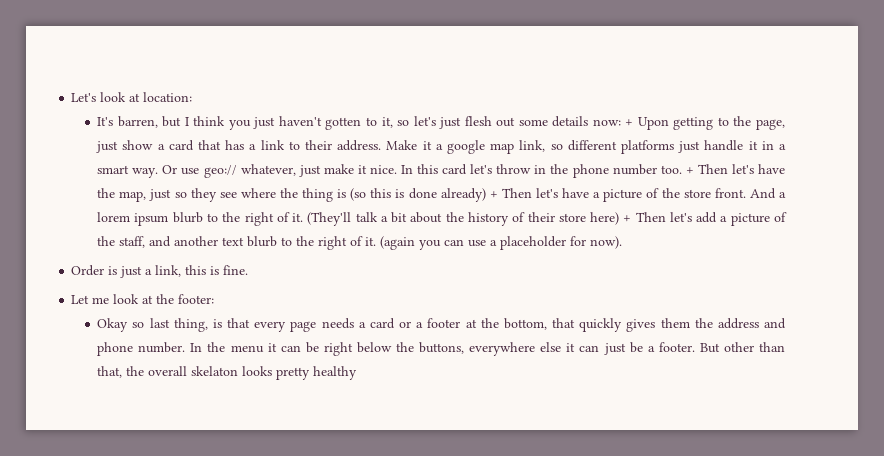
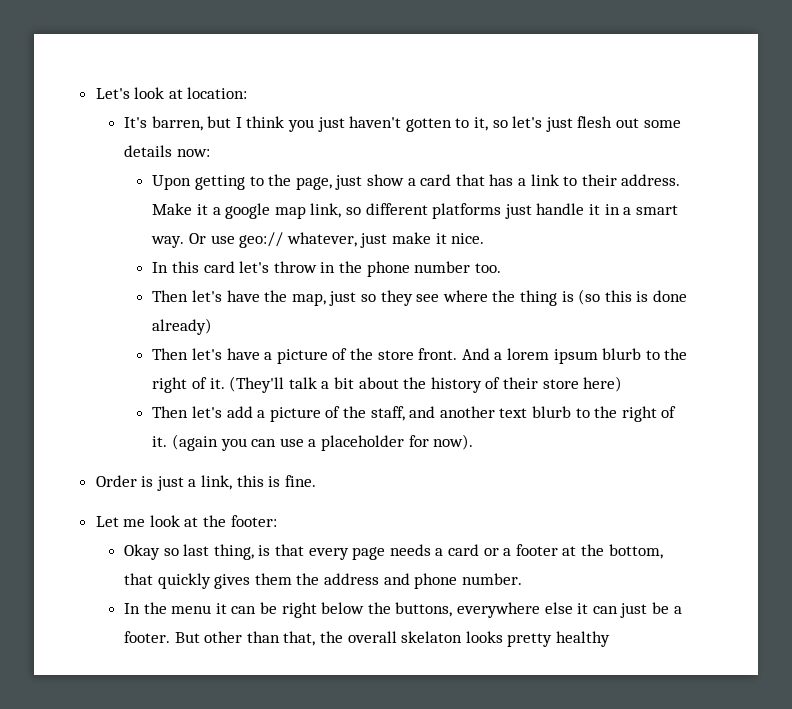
- It's barren, but I think you just haven't gotten to it, so let's just flesh out some details now: + Upon getting to the page, just show a card that has a link to their address.
+ It's barren, but I think you just haven't gotten to it, so let's just flesh out some details now:
+ Upon getting to the page, just show a card that has a link to their address.
- Or use geo:// whatever, just make it nice. In this card let's throw in the phone number too. + Then let's have the map, just so they see where the thing is (so this is done already) + Then let's have a picture of the store front.
+ Or use geo:// whatever, just make it nice.
+ In this card let's throw in the phone number too.
+ Then let's have the map, just so they see where the thing is (so this is done already)
+ Then let's have a picture of the store front.
- (They'll talk a bit about the history of their store here) + Then let's add a picture of the staff, and another text blurb to the right of it.
+ (They'll talk a bit about the history of their store here)
+ Then let's add a picture of the staff, and another text blurb to the right of it.
- Okay so last thing, is that every page needs a card or a footer at the bottom, that quickly gives them the address and phone number. In the menu it can be right below the buttons, everywhere else it can just be a footer.
+ Okay so last thing, is that every page needs a card or a footer at the bottom, that quickly gives them the address and phone number.
+ In the menu it can be right below the buttons, everywhere else it can just be a footer.

